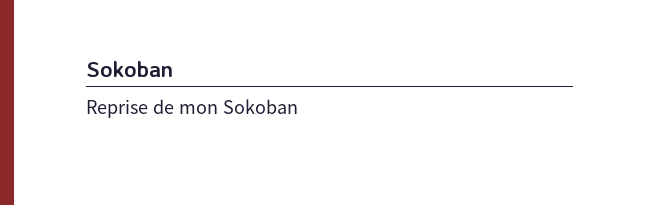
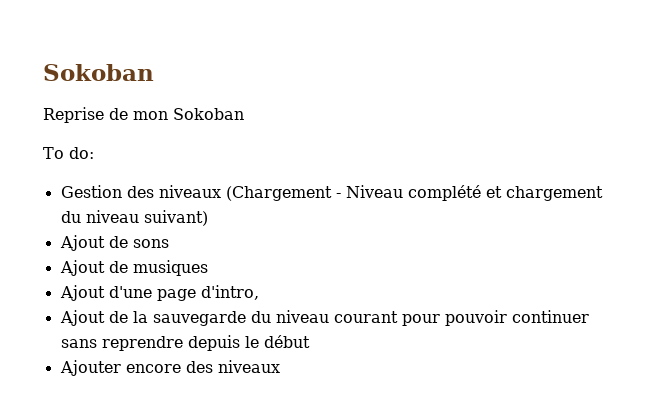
+ To do:
+ Gestion des niveaux (Chargement - Niveau complété et chargement du niveau suivant)
+ Ajout de sons
+ Ajout de musiques
+ Ajout d'une page d'intro,
+ Ajout de la sauvegarde du niveau courant pour pouvoir continuer sans reprendre depuis le début
+ Ajouter encore des niveaux

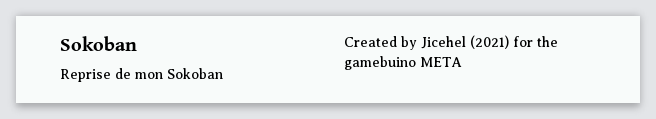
- To do:
- Gestion des niveaux (Chargement - Niveau complété et chargement du niveau suivant)
- Ajout de sons
- Ajout de musiques
- Ajout d'une page d'intro,
- Ajout de la sauvegarde du niveau courant pour pouvoir continuer sans reprendre depuis le début
- Ajouter encore des niveaux
+ Created by Jicehel (2021) for the gamebuino META

